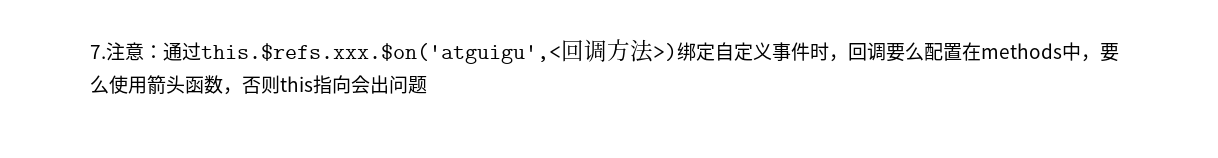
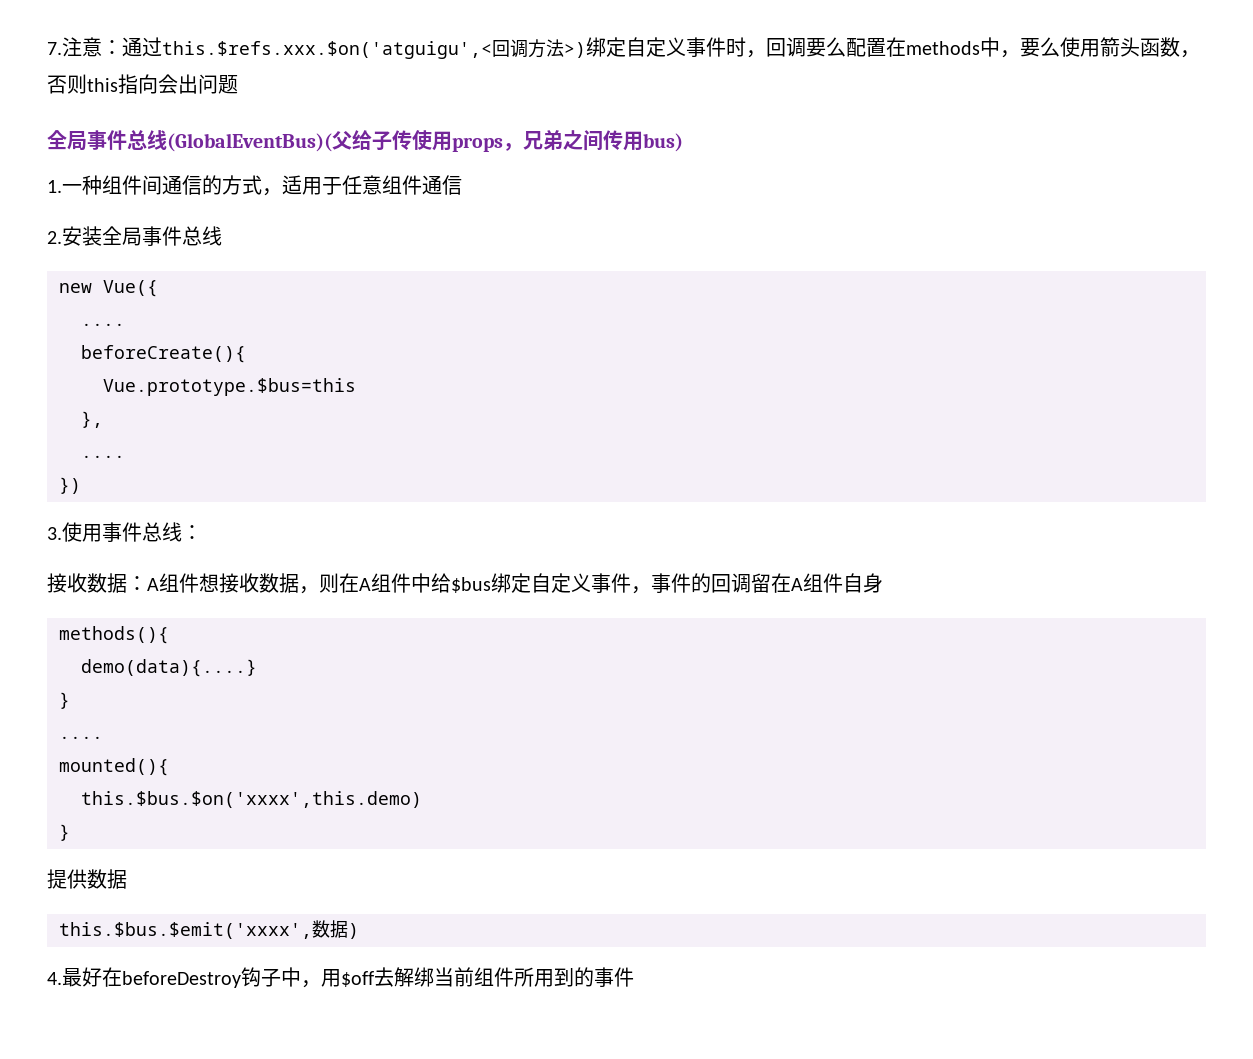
+ 全局事件总线(GlobalEventBus)(父给子传使用props，兄弟之间传用bus)
+ 1.一种组件间通信的方式，适用于任意组件通信
+ 2.安装全局事件总线
+ new Vue({
+ ....
+ beforeCreate(){
+ Vue.prototype.$bus=this
+ },
+ ....
+ })
+ 3.使用事件总线：
+ 接收数据：A组件想接收数据，则在A组件中给$bus绑定自定义事件，事件的回调留在A组件自身
+ methods(){
+ demo(data){....}
+ }
+ ....
+ mounted(){
+ this.$bus.$on('xxxx',this.demo)
+ }
+ 提供数据
+ this.$bus.$emit('xxxx',数据)
+ 4.最好在beforeDestroy钩子中，用$off去解绑当前组件所用到的事件

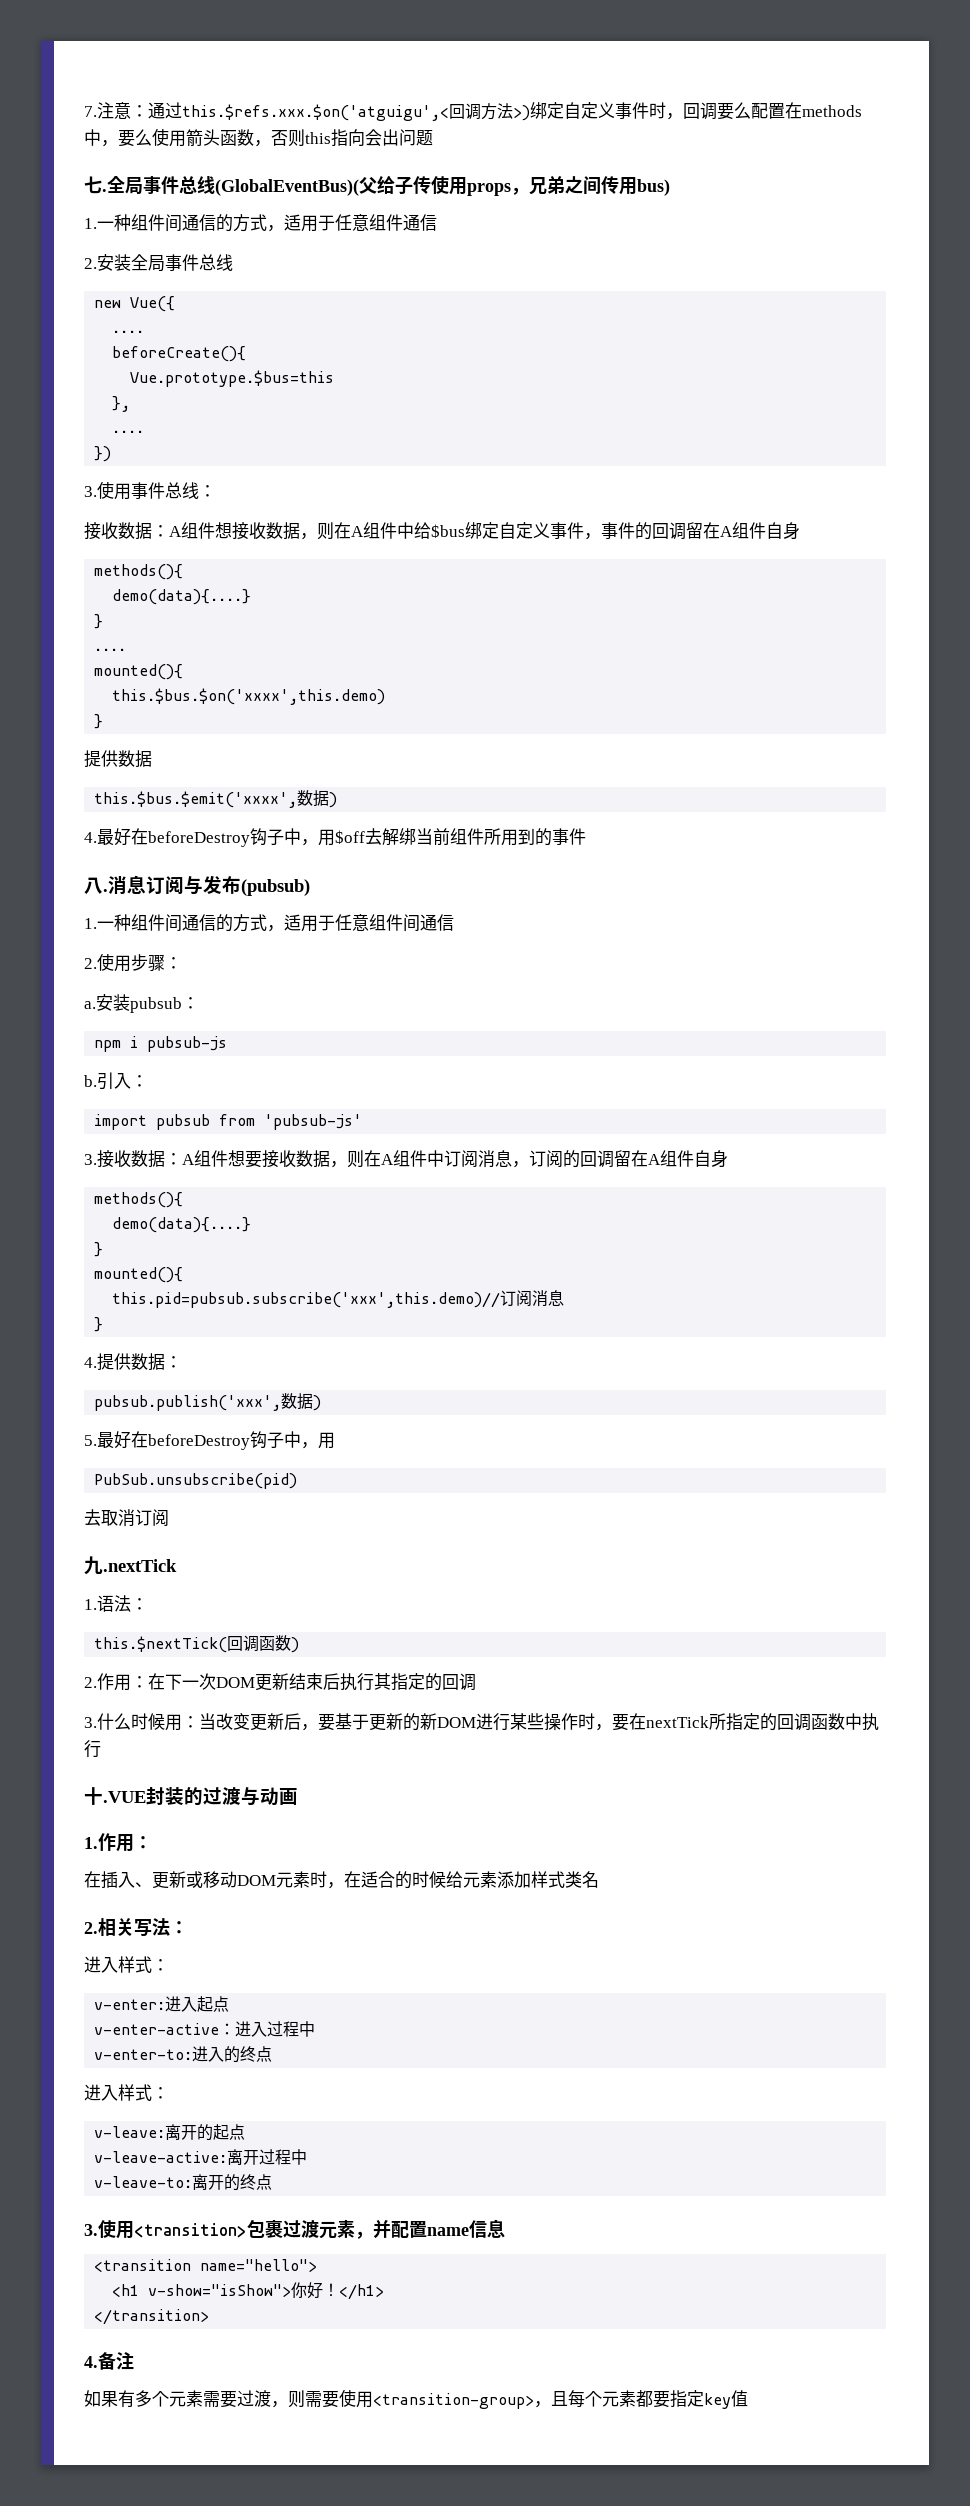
+ 七.
+ 八.消息订阅与发布(pubsub)
+ 1.一种组件间通信的方式，适用于任意组件间通信
+ 2.使用步骤：
+ a.安装pubsub：
+ npm i pubsub-js
+ b.引入：
+ import pubsub from 'pubsub-js'
+ 3.接收数据：A组件想要接收数据，则在A组件中订阅消息，订阅的回调留在A组件自身
+ methods(){
+ demo(data){....}
+ }
+ mounted(){
+ this.pid=pubsub.subscribe('xxx',this.demo)//订阅消息
+ }
+ 4.提供数据：
+ pubsub.publish('xxx',数据)
+ 5.最好在beforeDestroy钩子中，用
+ PubSub.unsubscribe(pid)
+ 去取消订阅
+ 九.nextTick
+ 1.语法：
+ this.$nextTick(回调函数)
+ 2.作用：在下一次DOM更新结束后执行其指定的回调
+ 3.什么时候用：当改变更新后，要基于更新的新DOM进行某些操作时，要在nextTick所指定的回调函数中执行
+ 十.VUE封装的过渡与动画
+ 1.作用：
+ 在插入、更新或移动DOM元素时，在适合的时候给元素添加样式类名
+ 2.相关写法：
+ 进入样式：
+ v-enter:进入起点
+ v-enter-active：进入过程中
+ v-enter-to:进入的终点
+ 进入样式：
+ v-leave:离开的起点
+ v-leave-active:离开过程中
+ v-leave-to:离开的终点
+ 3.使用<transition>包裹过渡元素，并配置name信息
+ <transition name="hello">
+ <h1 v-show="isShow">你好！</h1>
+ </transition>
+ 4.备注
+ 如果有多个元素需要过渡，则需要使用<transition-group>，且每个元素都要指定key值

